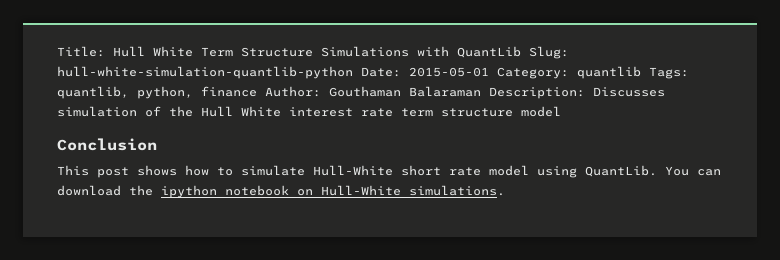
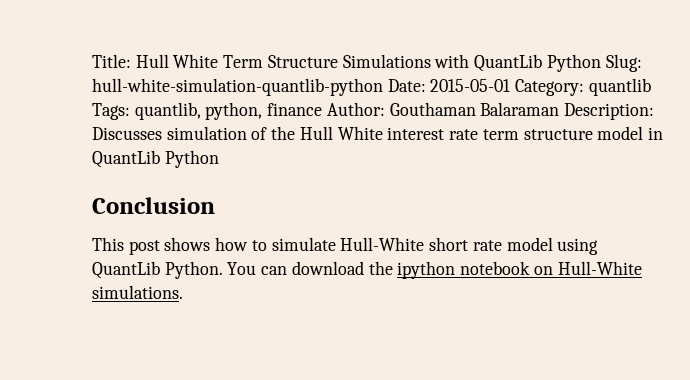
- Title: Hull White Term Structure Simulations with QuantLib Slug: hull-white-simulation-quantlib-python Date: 2015-05-01 Category: quantlib Tags: quantlib, python, finance Author: Gouthaman Balaraman Description: Discusses simulation of the Hull White interest rate term structure model
+ Title: Hull White Term Structure Simulations with QuantLib Python Slug: hull-white-simulation-quantlib-python Date: 2015-05-01 Category: quantlib Tags: quantlib, python, finance Author: Gouthaman Balaraman Description: Discusses simulation of the Hull White interest rate term structure model in QuantLib Python
- This post shows how to simulate Hull-White short rate model using QuantLib.
+ This post shows how to simulate Hull-White short rate model using QuantLib Python.

